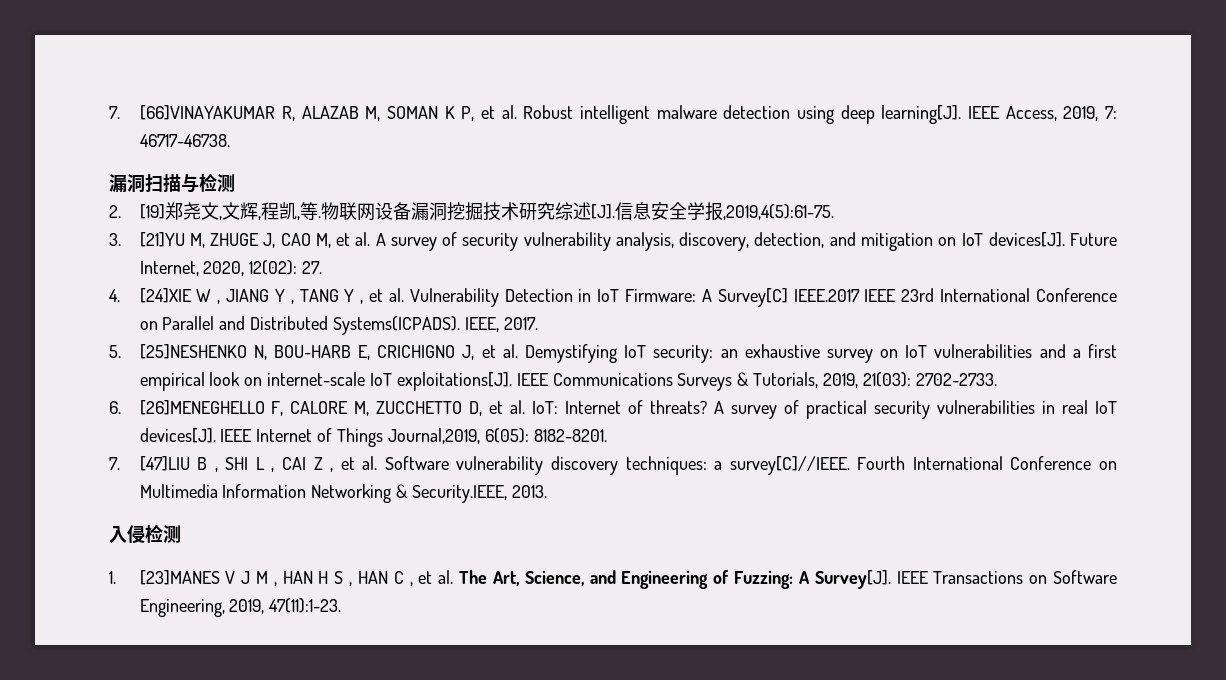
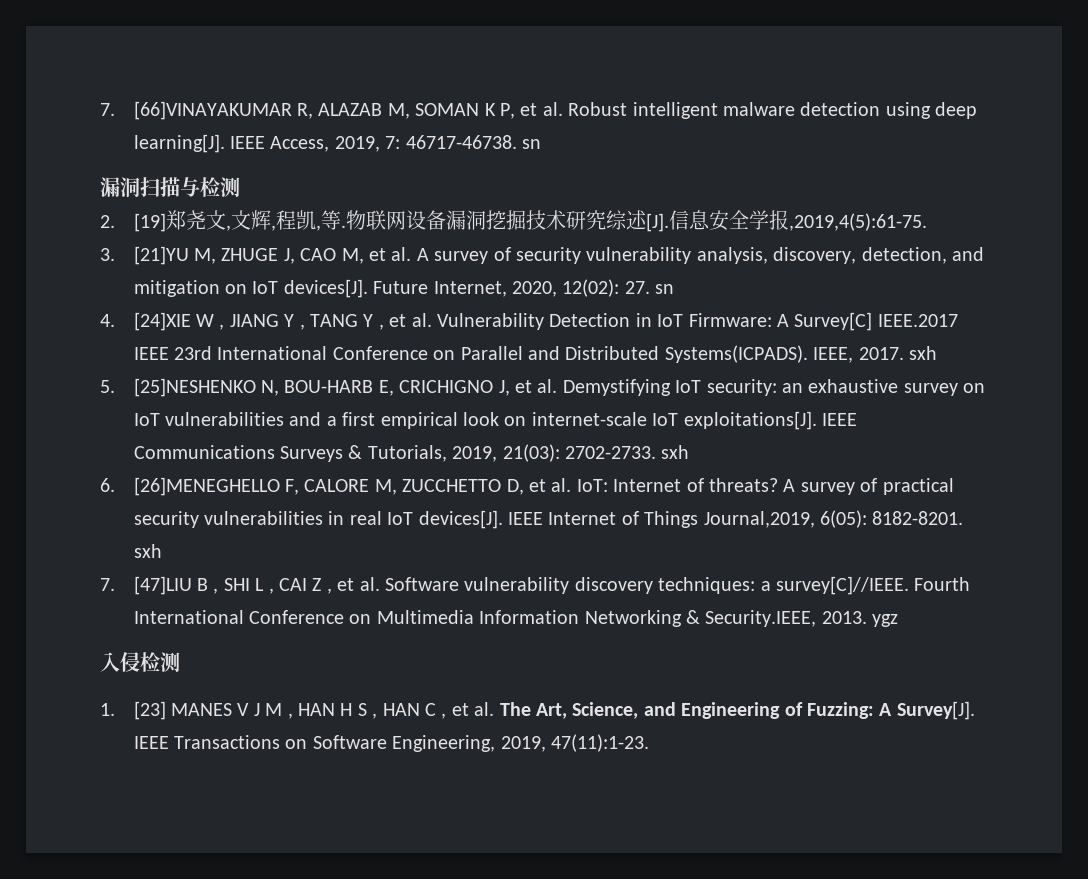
- IEEE Access, 2019, 7: 46717-46738.
+ IEEE Access, 2019, 7: 46717-46738. sn
- Future Internet, 2020, 12(02): 27.
+ Future Internet, 2020, 12(02): 27. sn
- IEEE, 2017.
+ IEEE, 2017. sxh
- IEEE Communications Surveys & Tutorials, 2019, 21(03): 2702-2733.
+ IEEE Communications Surveys & Tutorials, 2019, 21(03): 2702-2733. sxh
- IEEE Internet of Things Journal,2019, 6(05): 8182-8201.
+ IEEE Internet of Things Journal,2019, 6(05): 8182-8201. sxh
- Fourth International Conference on Multimedia Information Networking & Security.IEEE, 2013.
+ Fourth International Conference on Multimedia Information Networking & Security.IEEE, 2013. ygz
- 1. [23]MANES V J M , HAN H S , HAN C , et al. The Art, Science, and Engineering of Fuzzing: A Survey[J].
+ 1. [23] MANES V J M , HAN H S , HAN C , et al. The Art, Science, and Engineering of Fuzzing: A Survey[J].

